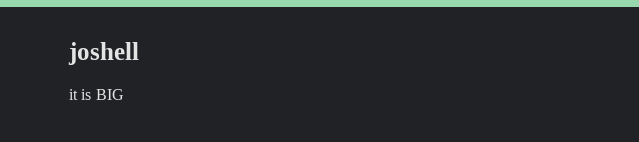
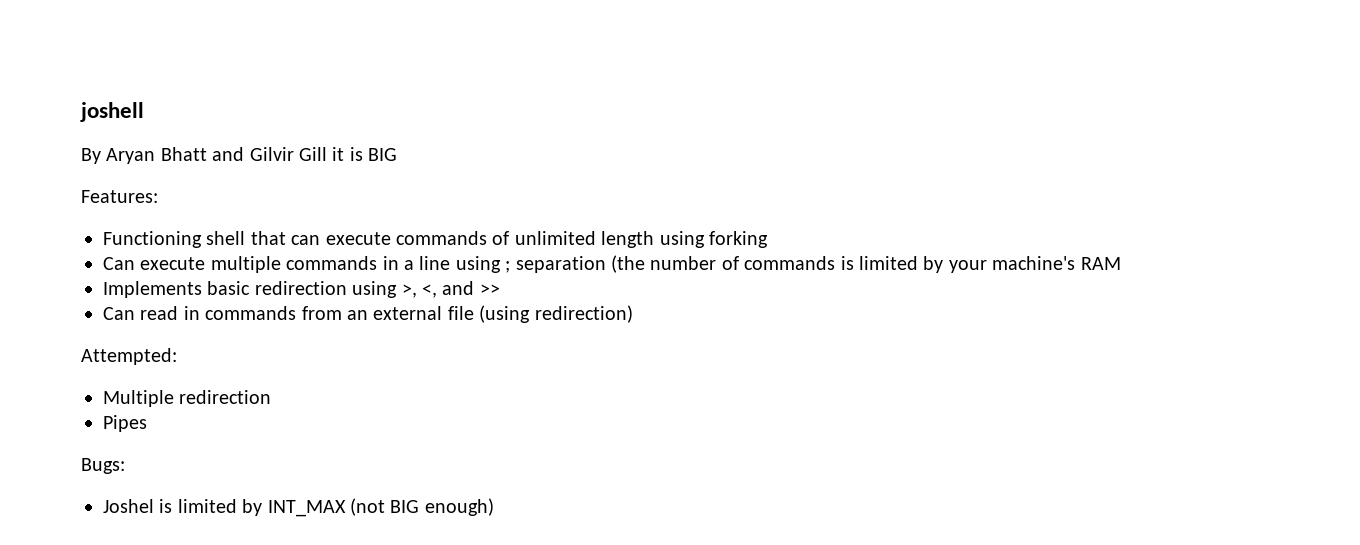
- it is BIG
+ By Aryan Bhatt and Gilvir Gill it is BIG
+ Features:
+ Functioning shell that can execute commands of unlimited length using forking
+ Can execute multiple commands in a line using ; separation (the number of commands is limited by your machine's RAM
+ Implements basic redirection using >, <, and >>
+ Can read in commands from an external file (using redirection)
+ Attempted:
+ Multiple redirection
+ Pipes
+ Bugs:
+ Joshel is limited by INT_MAX (not BIG enough)

